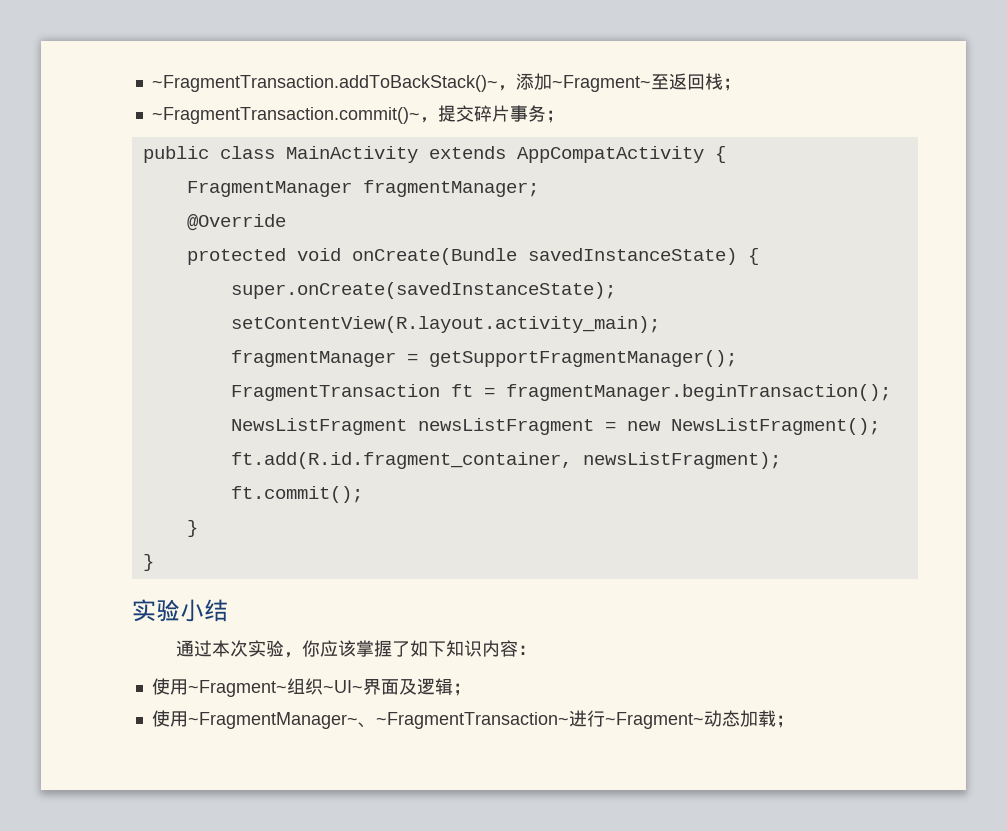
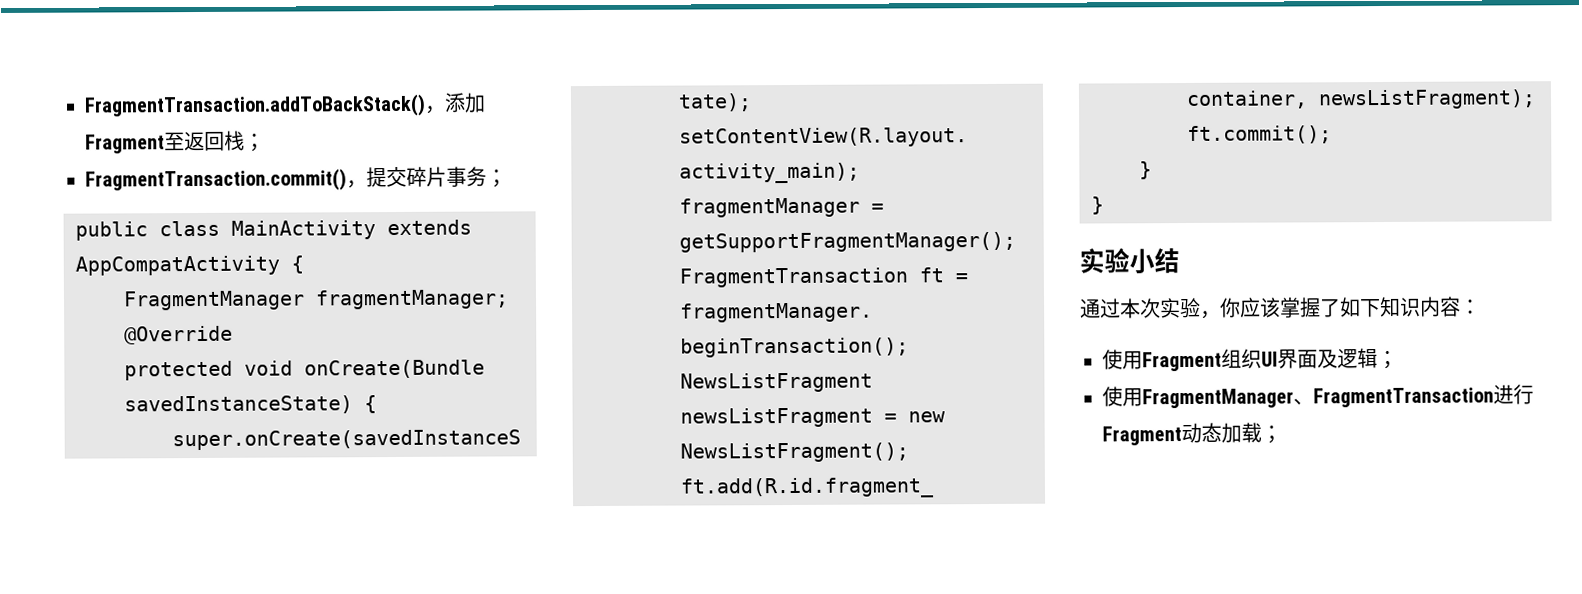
- ~FragmentTransaction.addToBackStack()~，添加~Fragment~至返回栈；
+ FragmentTransaction.addToBackStack()，添加Fragment至返回栈；
- ~FragmentTransaction.commit()~，提交碎片事务；
+ FragmentTransaction.commit()，提交碎片事务；
- 使用~Fragment~组织~UI~界面及逻辑；
+ 使用Fragment组织UI界面及逻辑；
- 使用~FragmentManager~、~FragmentTransaction~进行~Fragment~动态加载；
+ 使用FragmentManager、FragmentTransaction进行Fragment动态加载；

